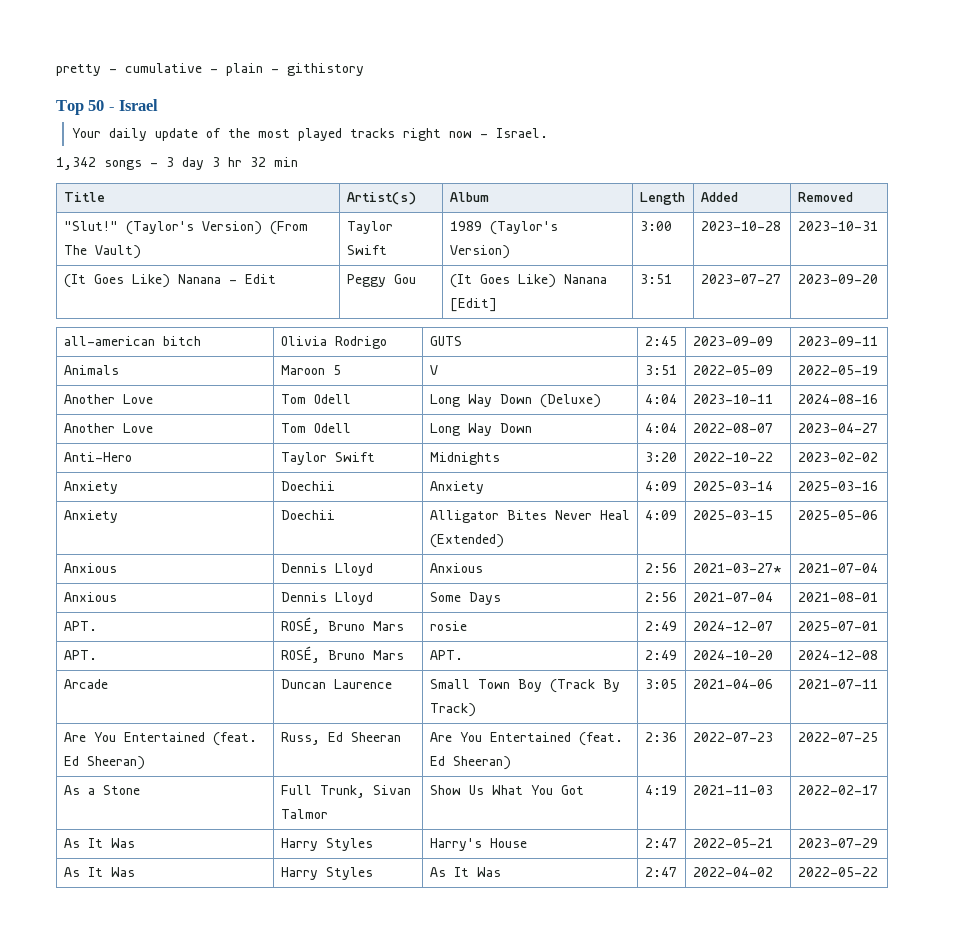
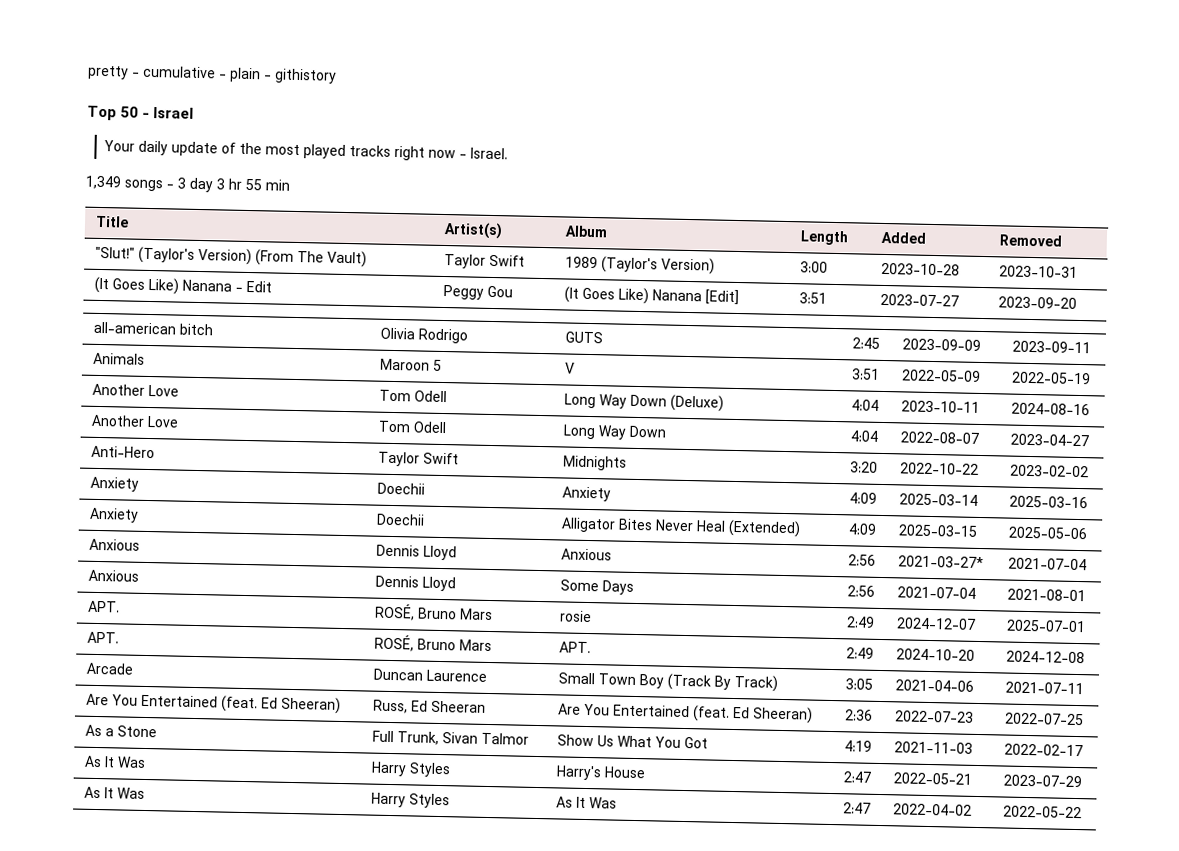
- 1,342 songs - 3 day 3 hr 32 min
+ 1,349 songs - 3 day 3 hr 55 min

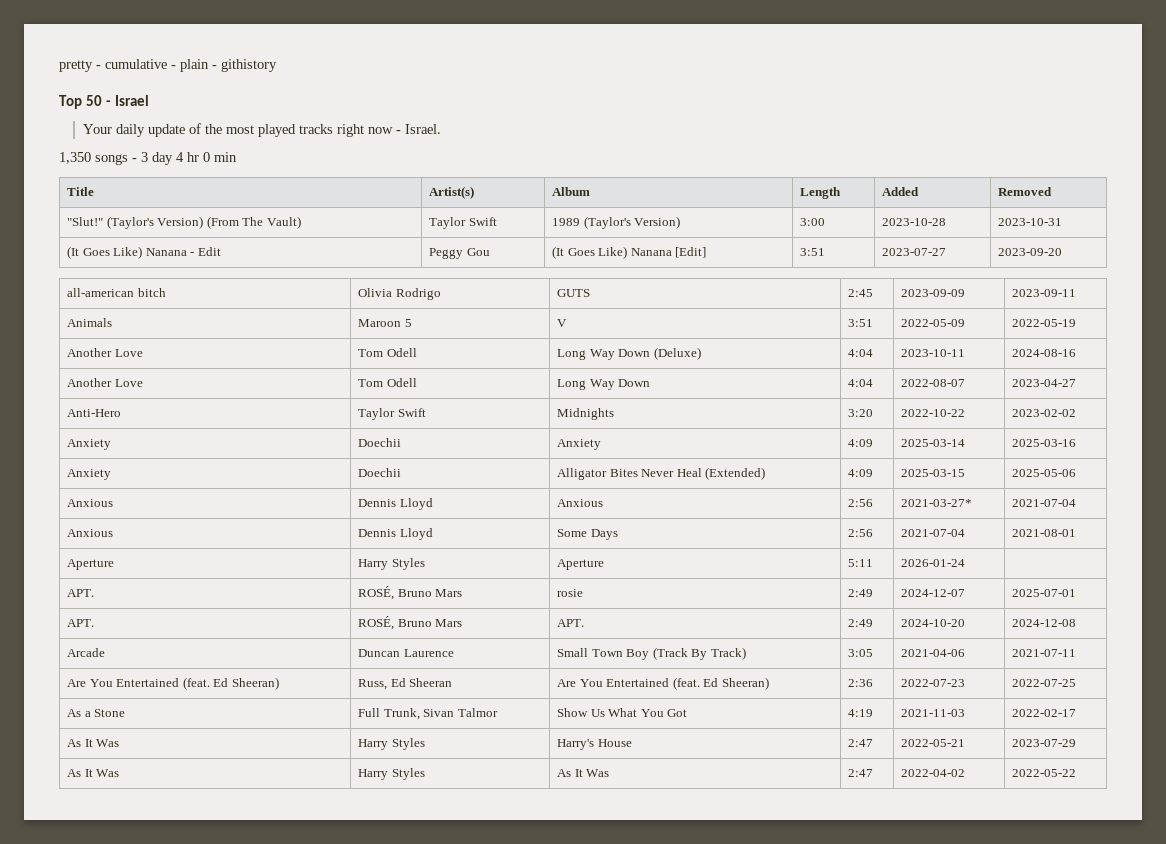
- 1,349 songs - 3 day 3 hr 55 min
+ 1,350 songs - 3 day 4 hr 0 min
+ Aperture | Harry Styles | Aperture | 5:11 | 2026-01-24 |

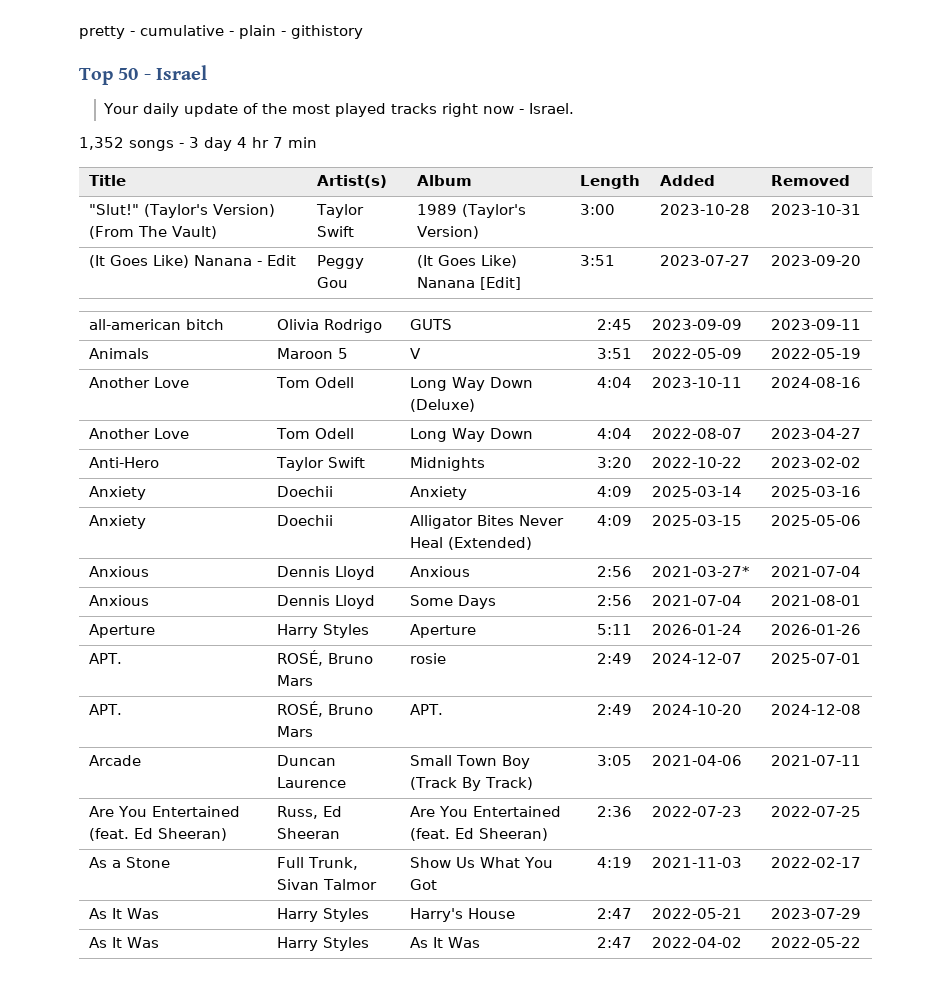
- 1,350 songs - 3 day 4 hr 0 min
+ 1,352 songs - 3 day 4 hr 7 min
- Aperture | Harry Styles | Aperture | 5:11 | 2026-01-24 |
+ Aperture | Harry Styles | Aperture | 5:11 | 2026-01-24 | 2026-01-26

